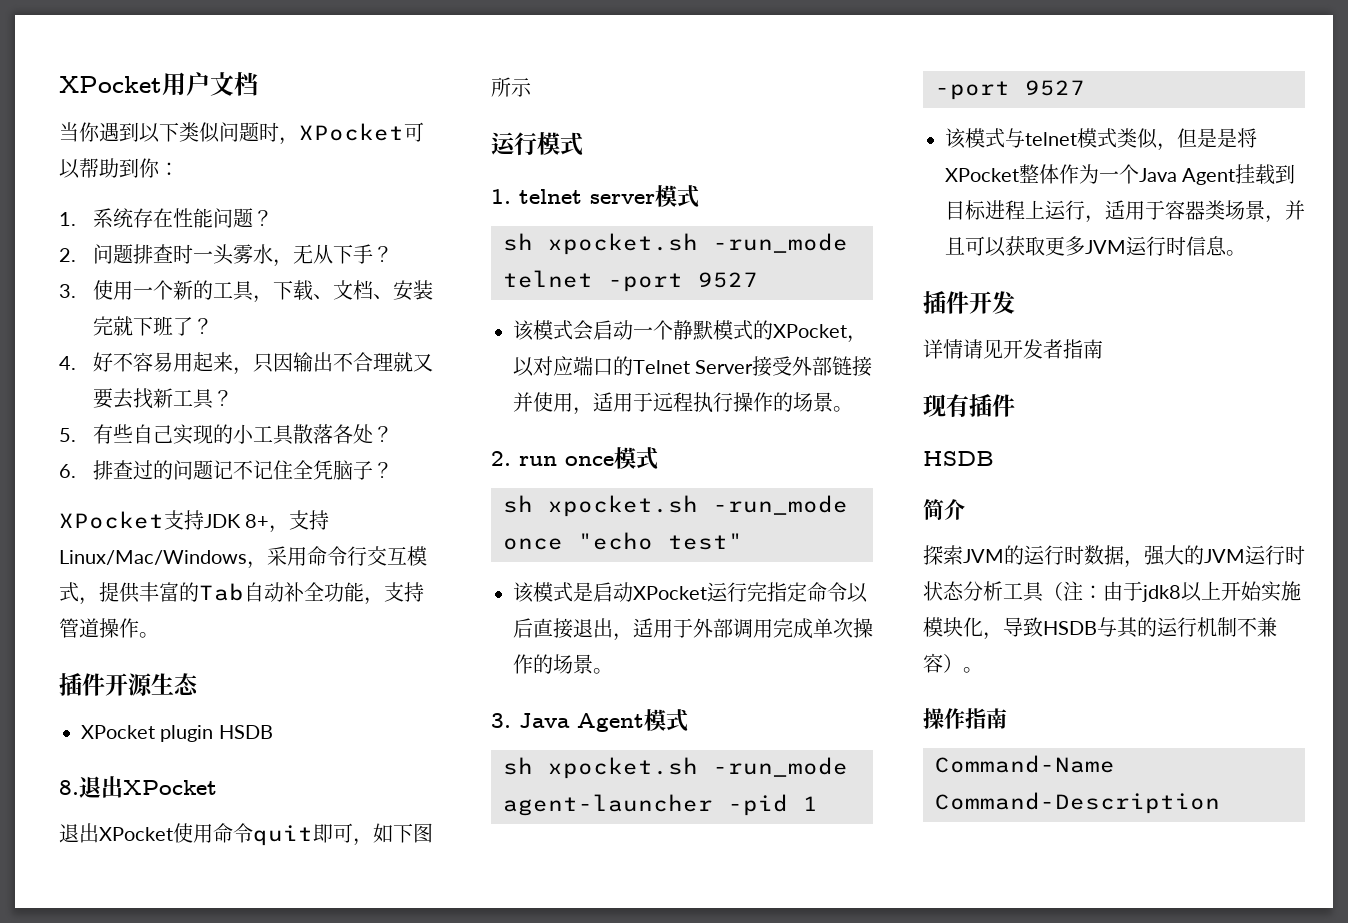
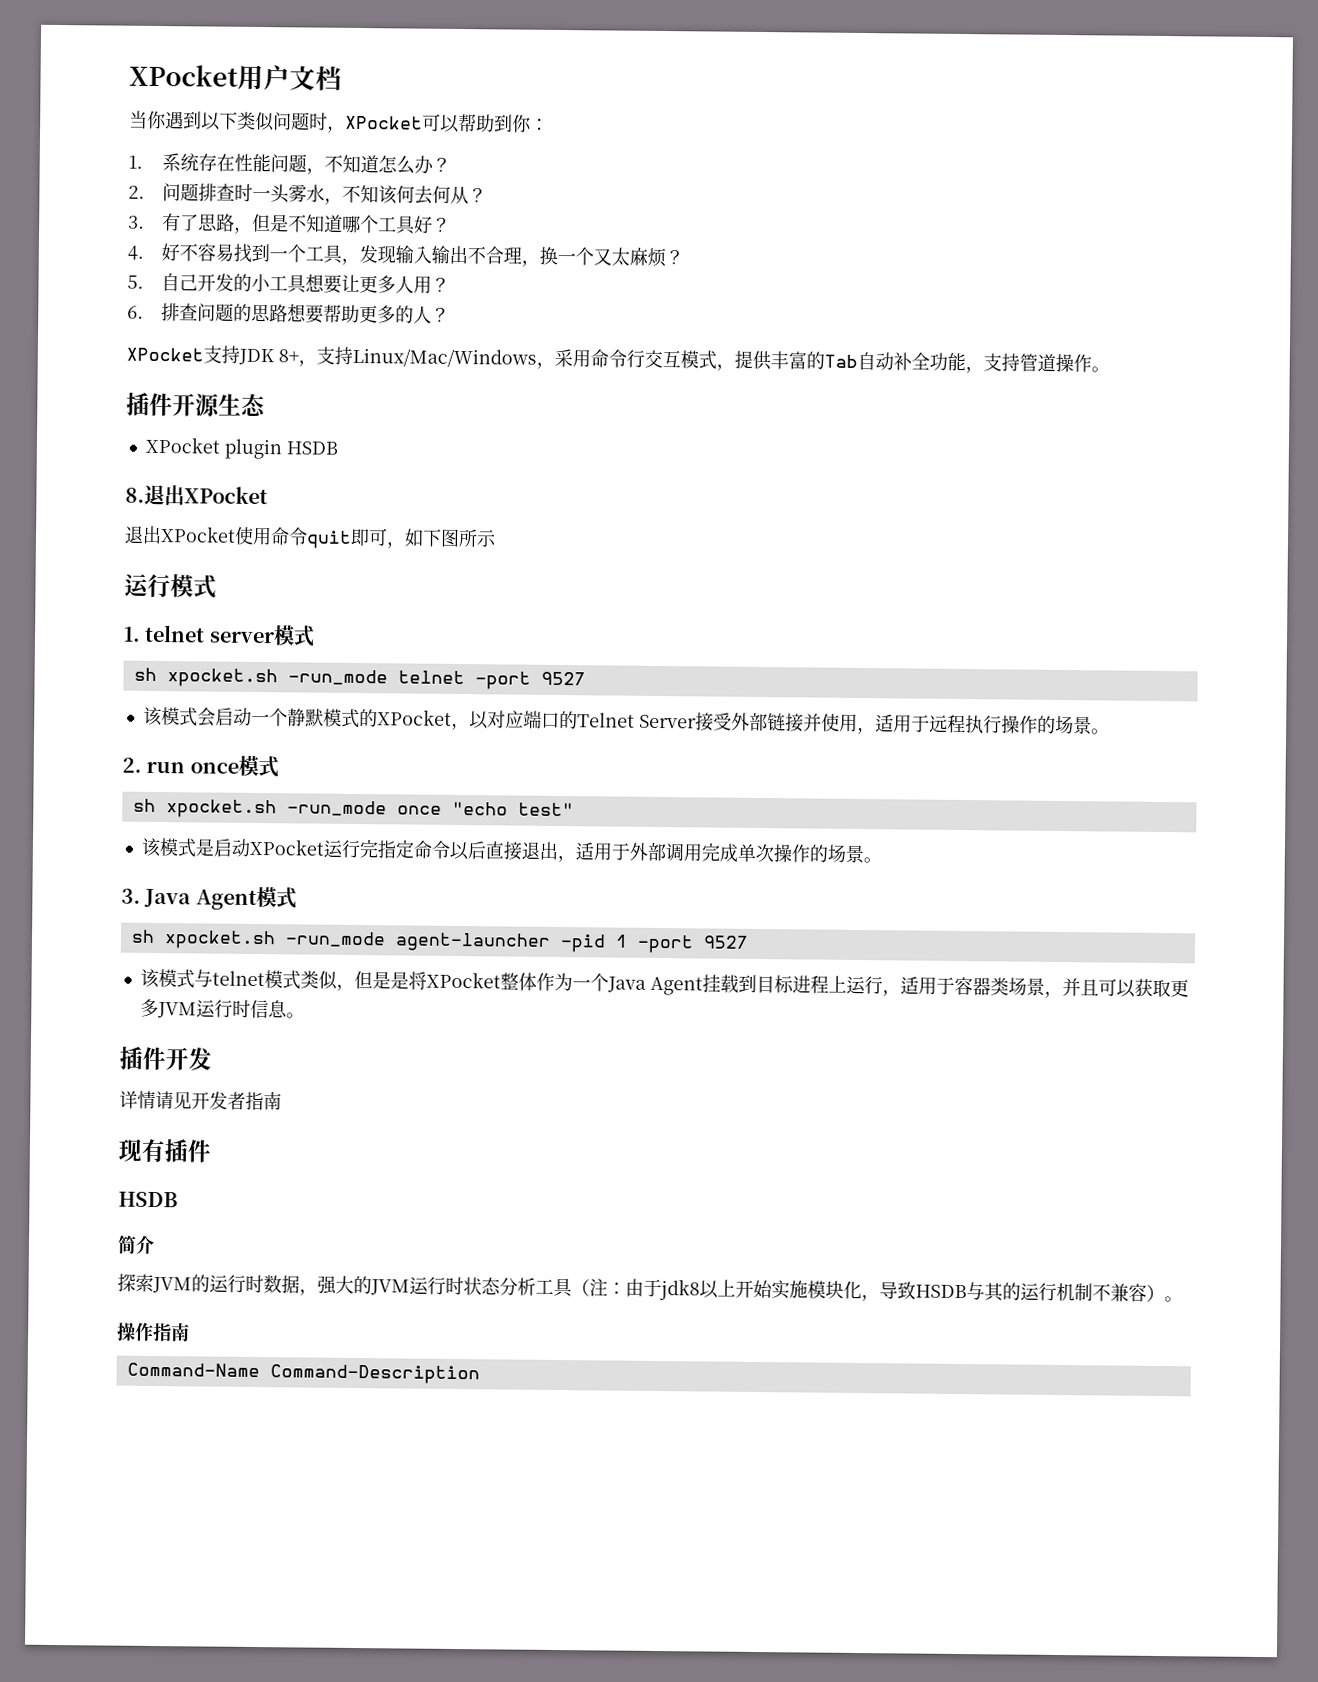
- 1.系统存在性能问题？
+ 1.系统存在性能问题，不知道怎么办？
- 2.问题排查时一头雾水，无从下手？
- 3.使用一个新的工具，下载、文档、安装完就下班了？
- 4.好不容易用起来，只因输出不合理就又要去找新工具？
- 5.有些自己实现的小工具散落各处？
- 6.排查过的问题记不记住全凭脑子？
+ 2.问题排查时一头雾水，不知该何去何从？
+ 3.有了思路，但是不知道哪个工具好？
+ 4.好不容易找到一个工具，发现输入输出不合理，换一个又太麻烦？
+ 5.自己开发的小工具想要让更多人用？
+ 6.排查问题的思路想要帮助更多的人？

